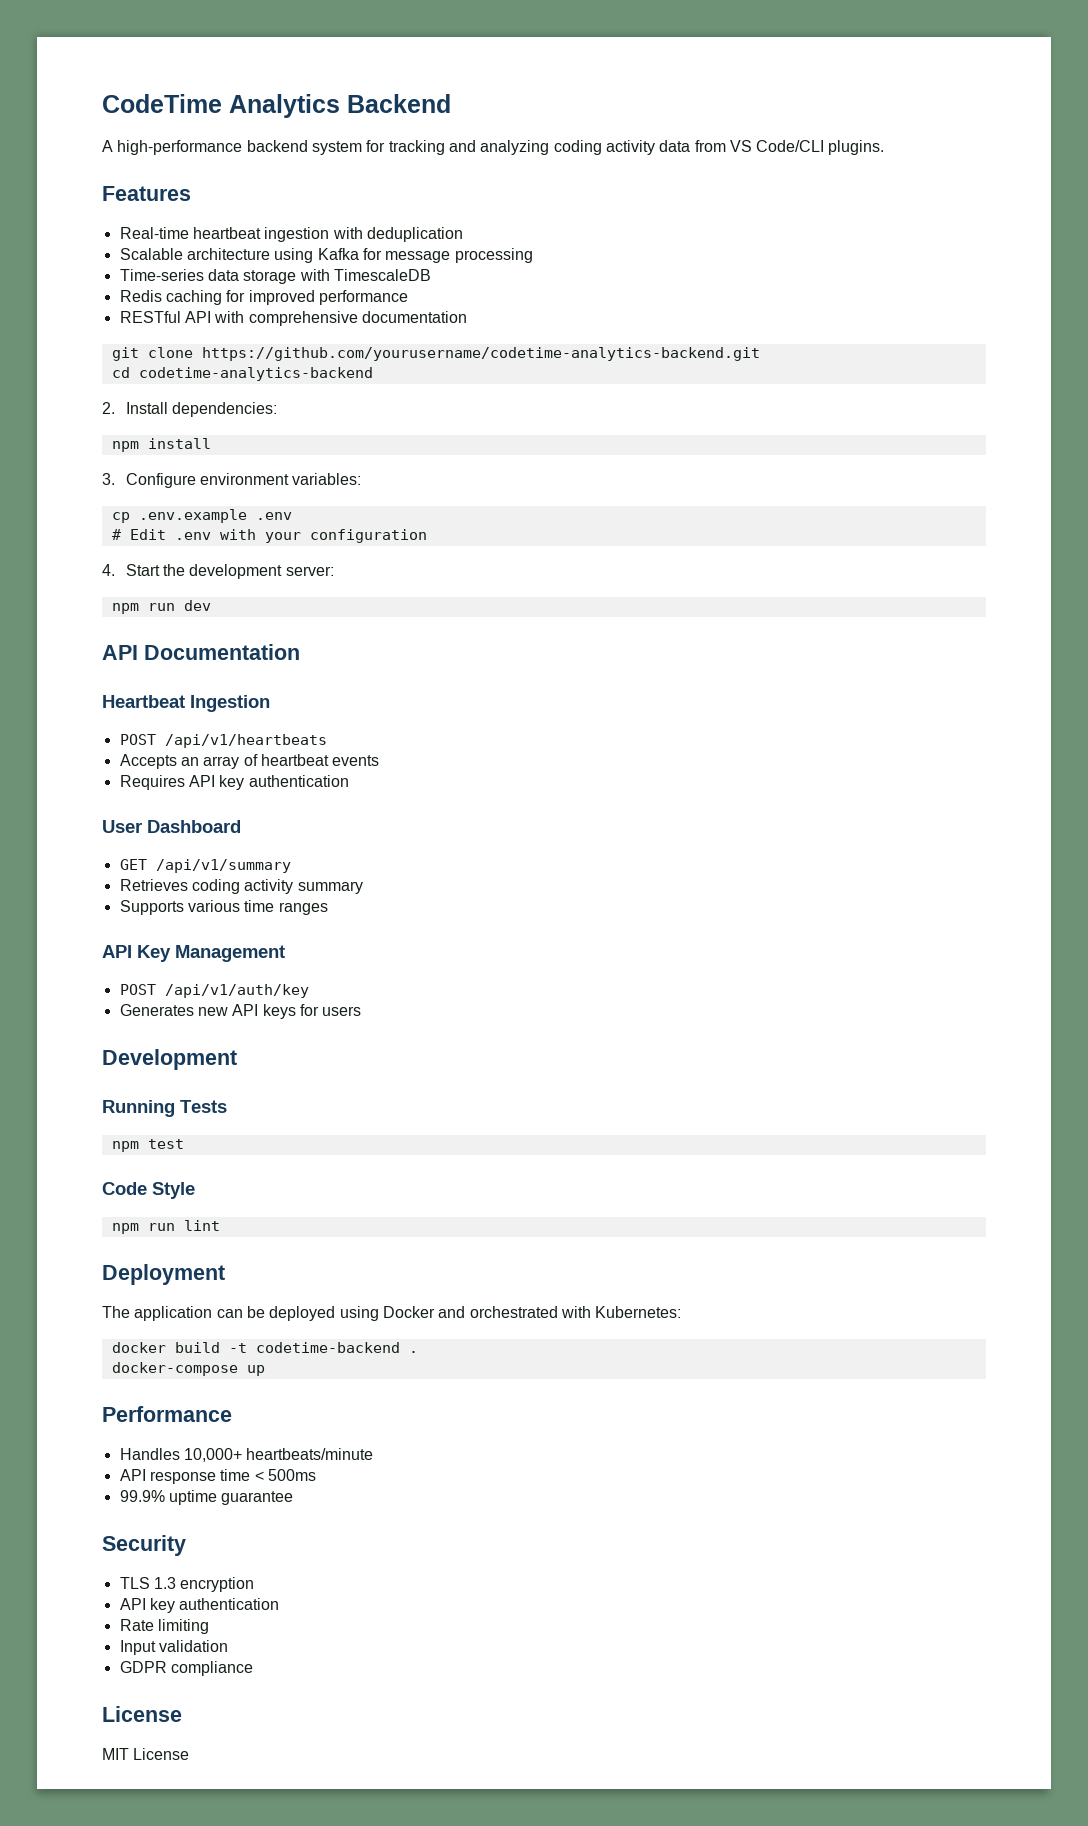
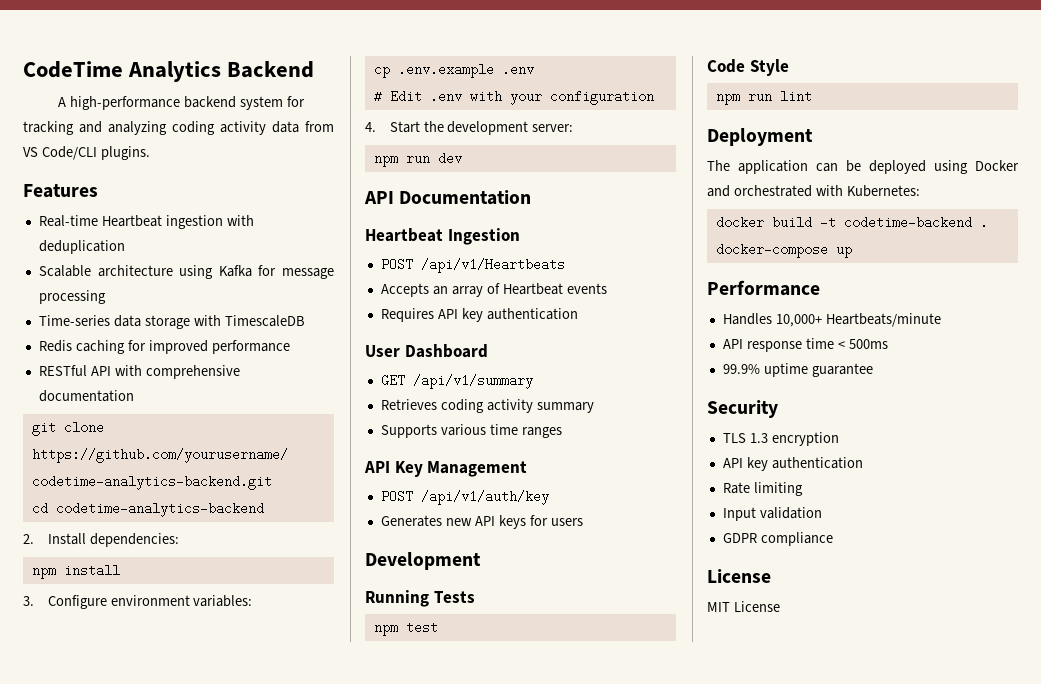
- Real-time heartbeat ingestion with deduplication
+ Real-time Heartbeat ingestion with deduplication
- POST /api/v1/heartbeats
+ POST /api/v1/Heartbeats
- Accepts an array of heartbeat events
+ Accepts an array of Heartbeat events
- Handles 10,000+ heartbeats/minute
+ Handles 10,000+ Heartbeats/minute

